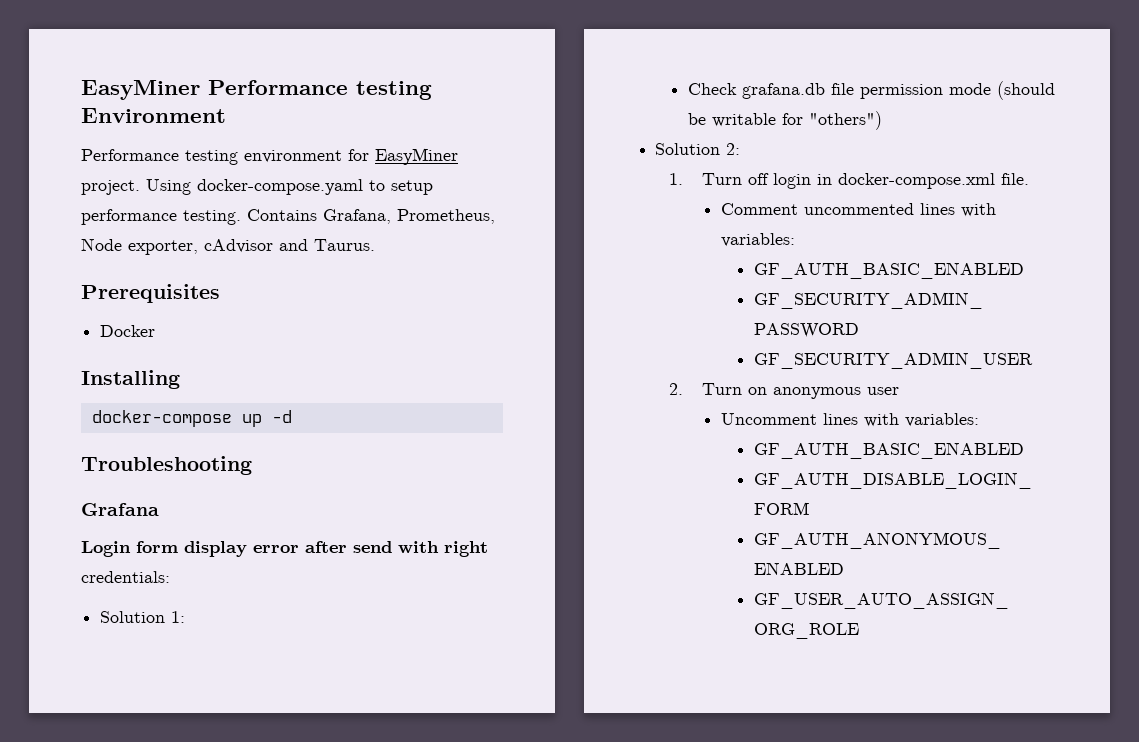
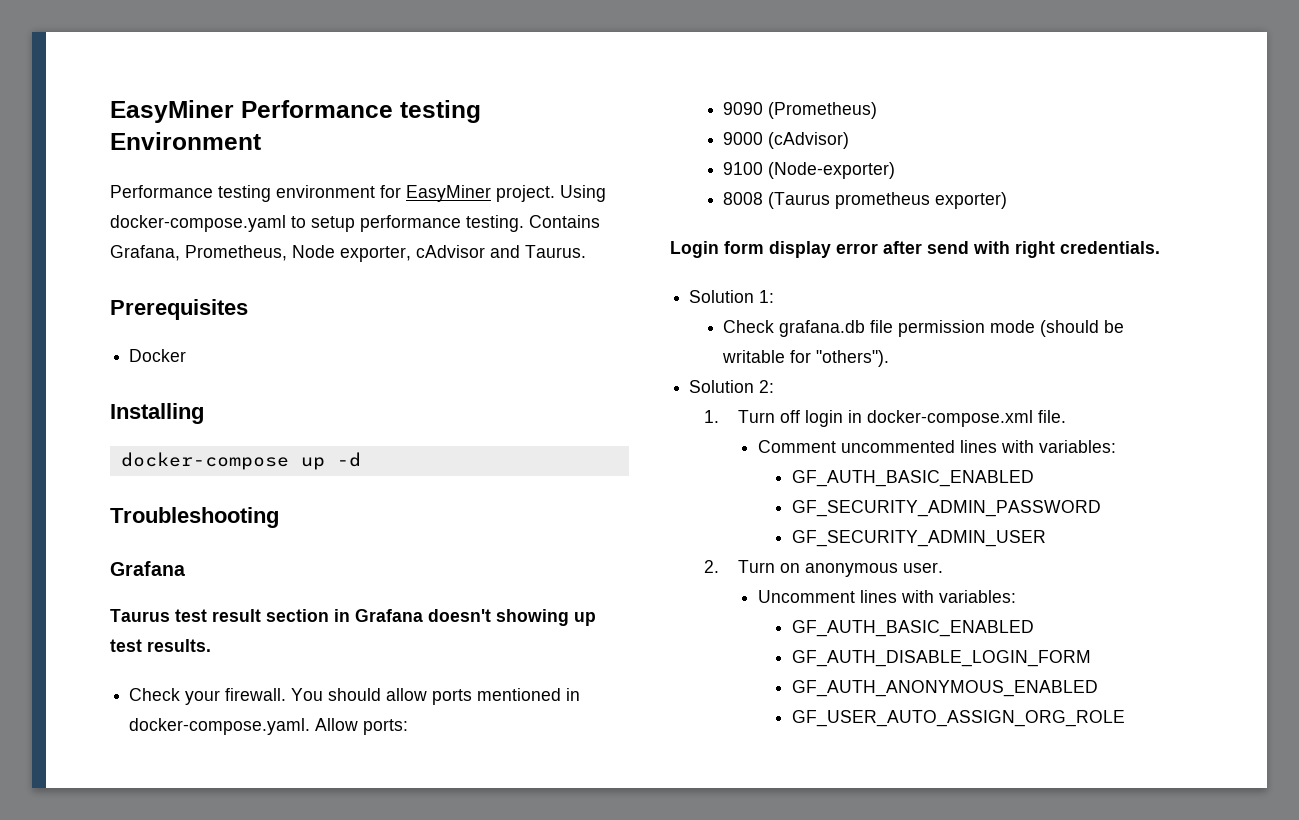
+ Taurus test result section in Grafana doesn't showing up test results.
+ Check your firewall. You should allow ports mentioned in docker-compose.yaml. Allow ports:
+ 9090 (Prometheus)
+ 9000 (cAdvisor)
+ 9100 (Node-exporter)
+ 8008 (Taurus prometheus exporter)
- Login form display error after send with right credentials:
+ Login form display error after send with right credentials.
- Check grafana.db file permission mode (should be writable for "others")
+ Check grafana.db file permission mode (should be writable for "others").
- 2. Turn on anonymous user
+ 2. Turn on anonymous user.

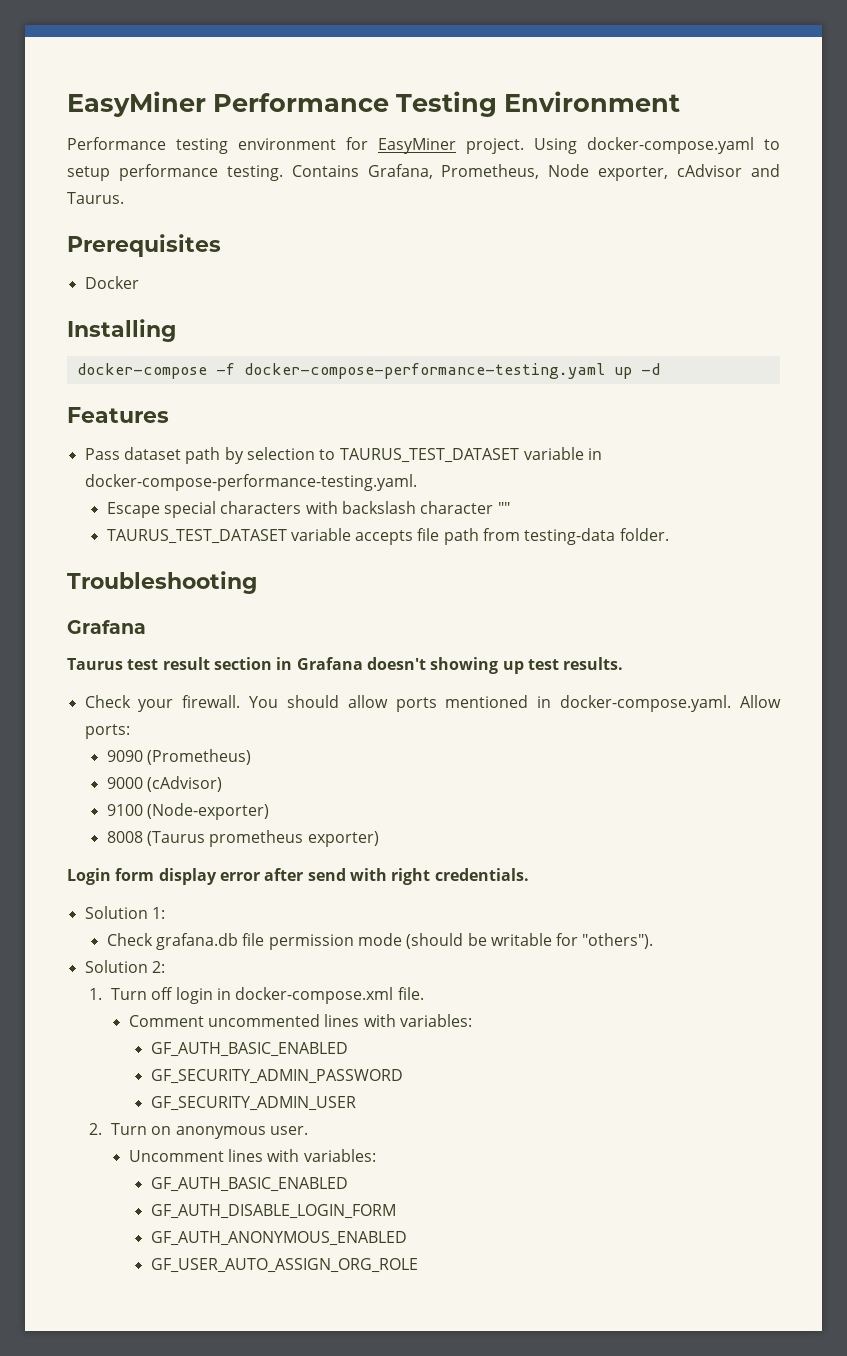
- EasyMiner Performance testing Environment
+ EasyMiner Performance Testing Environment
- docker-compose up -d
+ docker-compose -f docker-compose-performance-testing.yaml up -d
+ Features
+ Pass dataset path by selection to TAURUS_TEST_DATASET variable in docker-compose-performance-testing.yaml.
+ Escape special characters with backslash character ""
+ TAURUS_TEST_DATASET variable accepts file path from testing-data folder.

